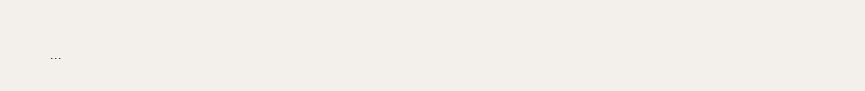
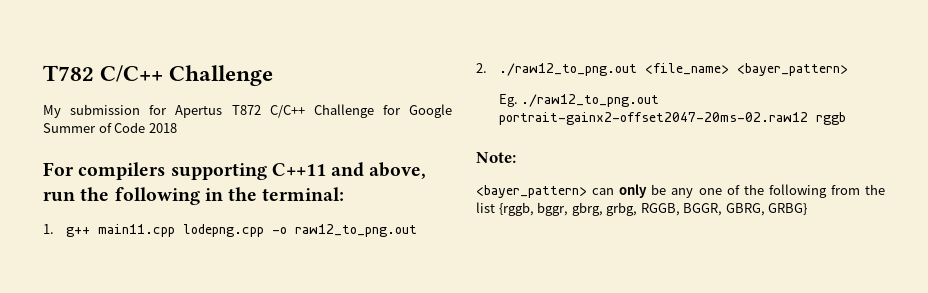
- ...
+ T782 C/C++ Challenge
+ My submission for Apertus T872 C/C++ Challenge for Google Summer of Code 2018
+ For compilers supporting C++11 and above, run the following in the terminal:
+ 1. g++ main11.cpp lodepng.cpp -o raw12_to_png.out
+ 2. ./raw12_to_png.out <file_name> <bayer_pattern>
+ Eg. ./raw12_to_png.out portrait-gainx2-offset2047-20ms-02.raw12 rggb
+ Note:
+ <bayer_pattern> can only be any one of the following from the list {rggb, bggr, gbrg, grbg, RGGB, BGGR, GBRG, GRBG}

